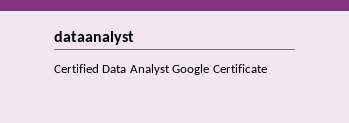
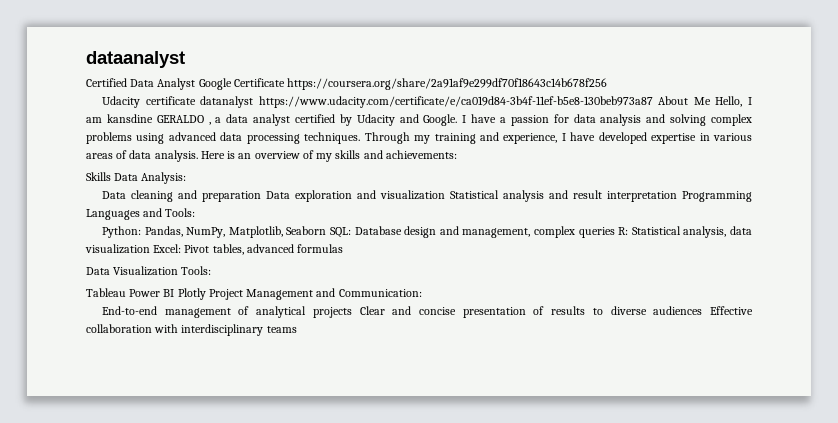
- Certified Data Analyst Google Certificate
+ Certified Data Analyst Google Certificate https://coursera.org/share/2a91af9e299df70f18643c14b678f256
+ Udacity certificate datanalyst https://www.udacity.com/certificate/e/ca019d84-3b4f-11ef-b5e8-130beb973a87 About Me Hello, I am kansdine GERALDO , a data analyst certified by Udacity and Google. I have a passion for data analysis and solving complex problems using advanced data processing techniques. Through my training and experience, I have developed expertise in various areas of data analysis. Here is an overview of my skills and achievements:
+ Skills Data Analysis:
+ Data cleaning and preparation Data exploration and visualization Statistical analysis and result interpretation Programming Languages and Tools:
+ Python: Pandas, NumPy, Matplotlib, Seaborn SQL: Database design and management, complex queries R: Statistical analysis, data visualization Excel: Pivot tables, advanced formulas
+ Data Visualization Tools:
+ Tableau Power BI Plotly Project Management and Communication:
+ End-to-end management of analytical projects Clear and concise presentation of results to diverse audiences Effective collaboration with interdisciplinary teams

